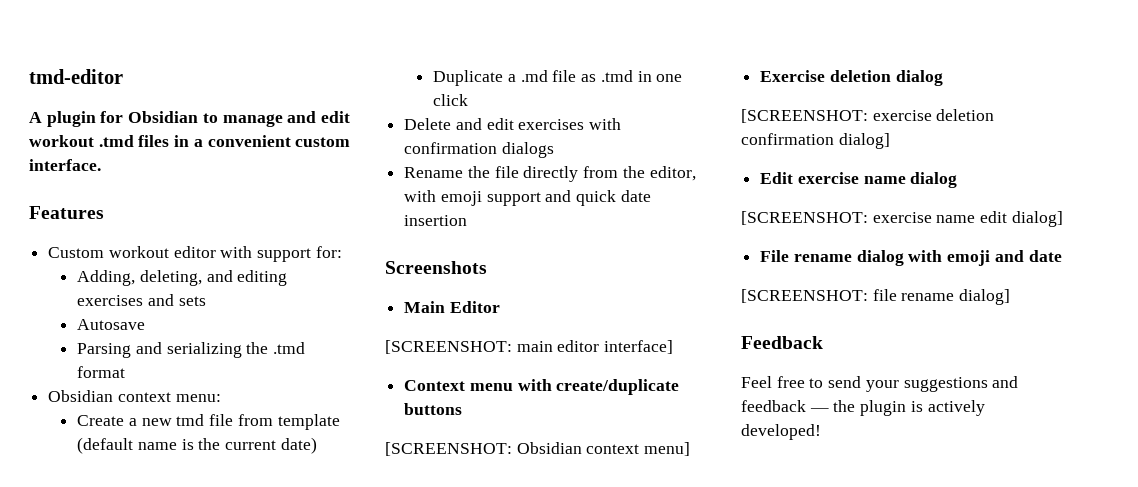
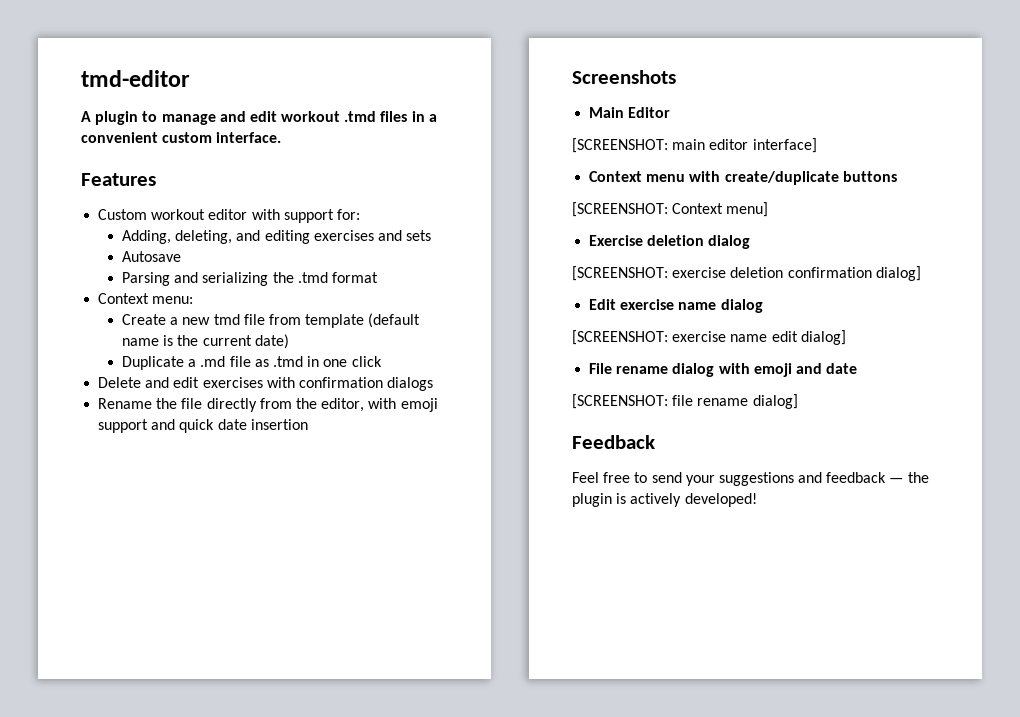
- A plugin for Obsidian to manage and edit workout .tmd files in a convenient custom interface.
+ A plugin to manage and edit workout .tmd files in a convenient custom interface.
- Obsidian context menu:
+ Context menu:
- [SCREENSHOT: Obsidian context menu]
+ [SCREENSHOT: Context menu]

